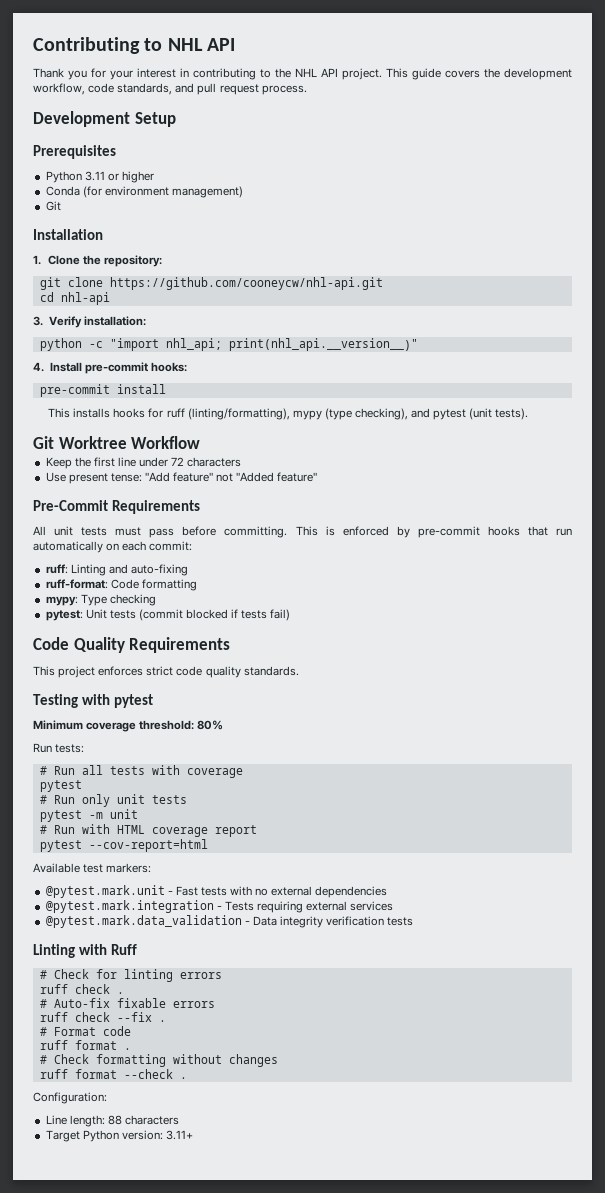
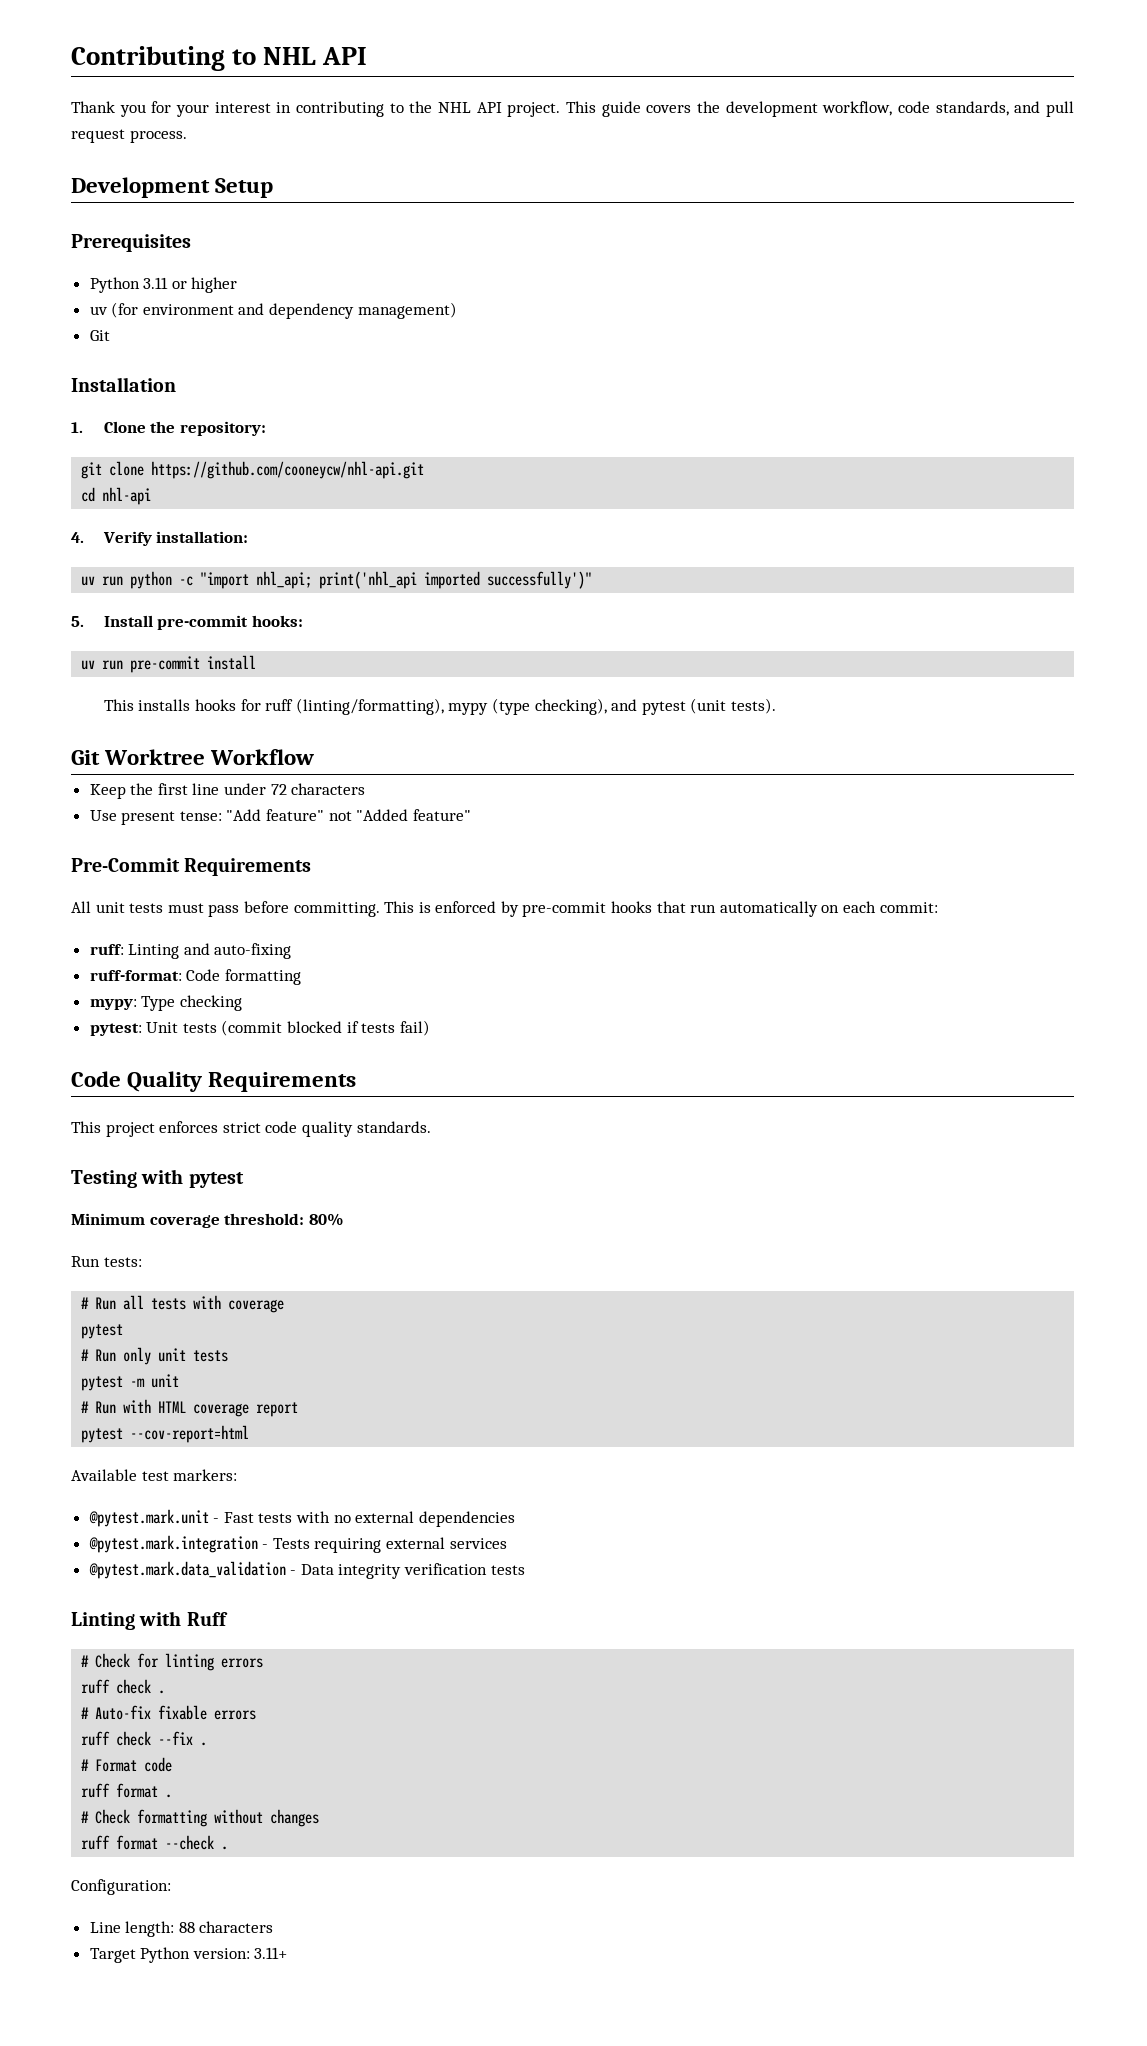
- Conda (for environment management)
+ uv (for environment and dependency management)
- 3. Verify installation:
+ 4. Verify installation:
- python -c "import nhl_api; print(nhl_api.__version__)"
- 4. Install pre-commit hooks:
+ uv run python -c "import nhl_api; print('nhl_api imported successfully')"
+ 5. Install pre-commit hooks:
- pre-commit install
+ uv run pre-commit install

